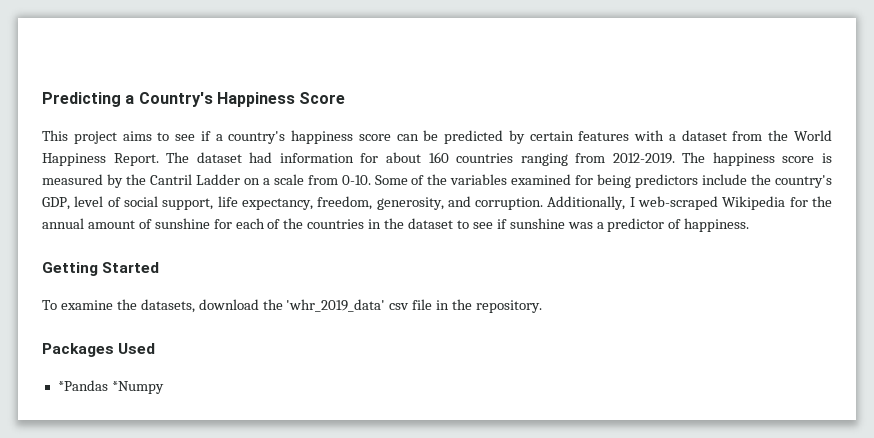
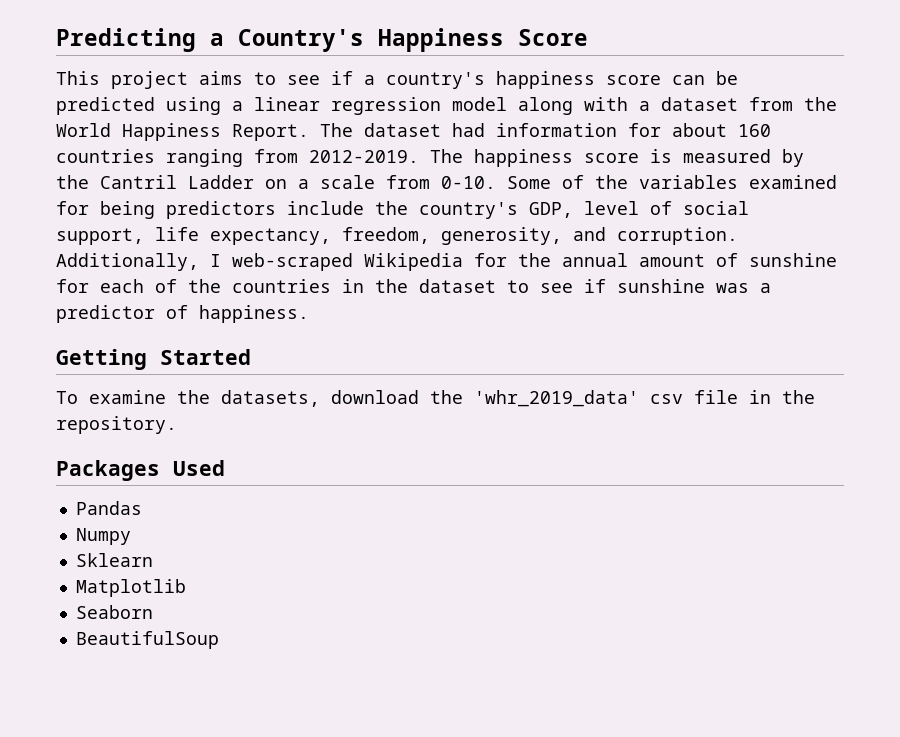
- This project aims to see if a country's happiness score can be predicted by certain features with a dataset from the World Happiness Report.
+ This project aims to see if a country's happiness score can be predicted using a linear regression model along with a dataset from the World Happiness Report.
- *Pandas *Numpy
+ Pandas
+ Numpy
+ Sklearn
+ Matplotlib
+ Seaborn
+ BeautifulSoup

